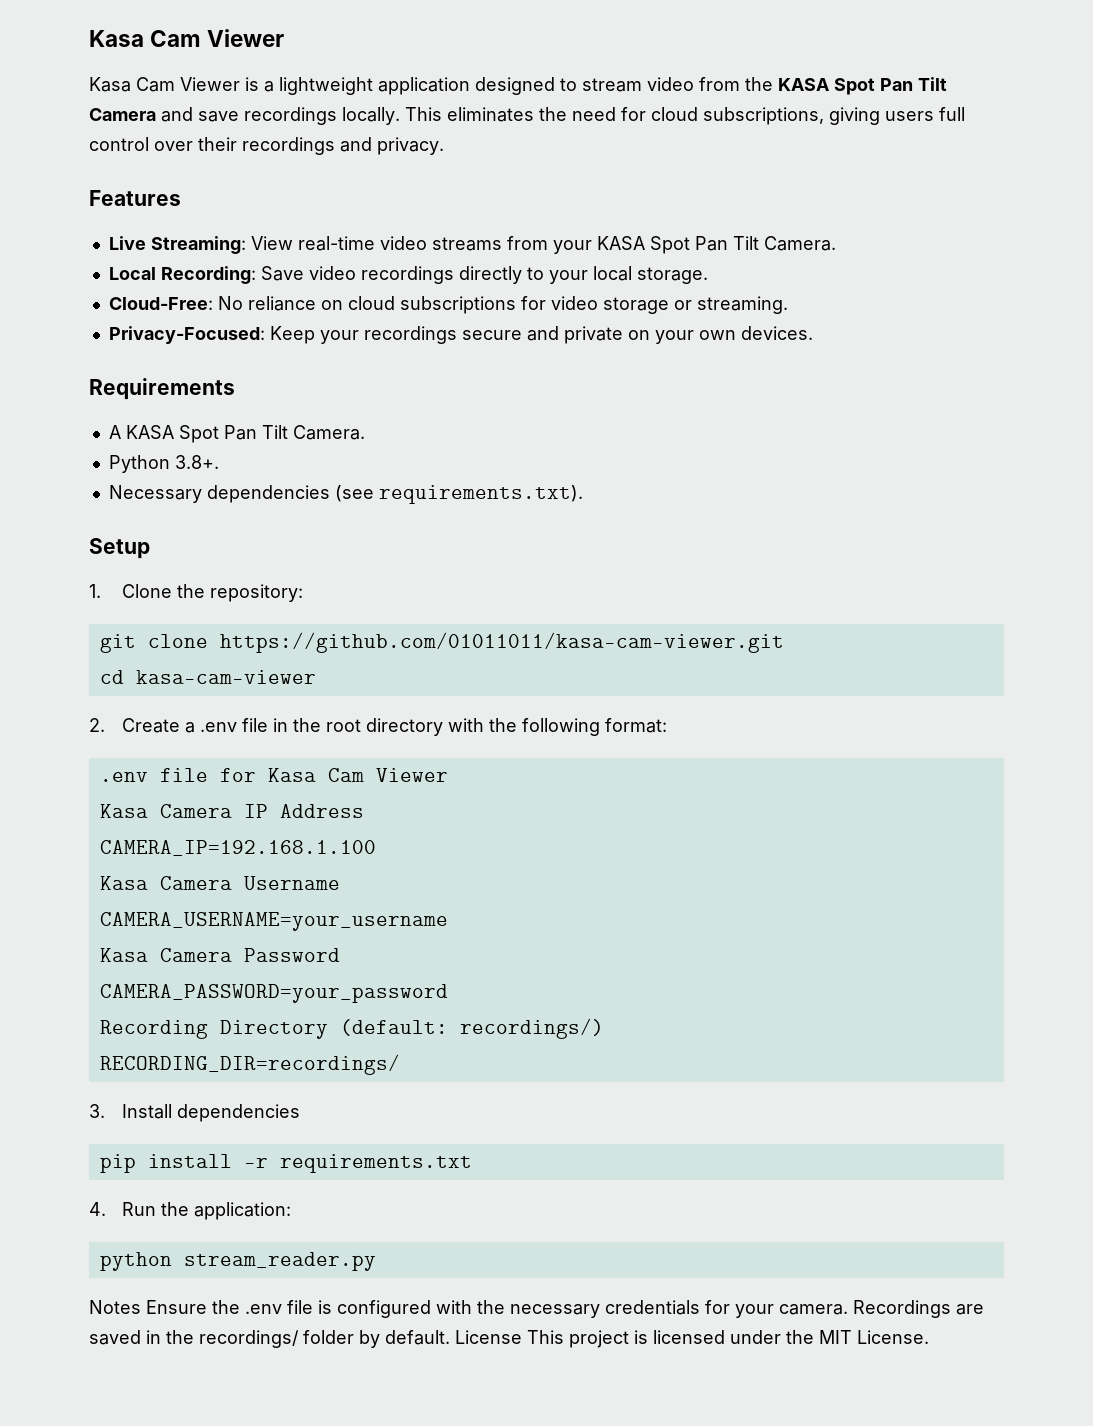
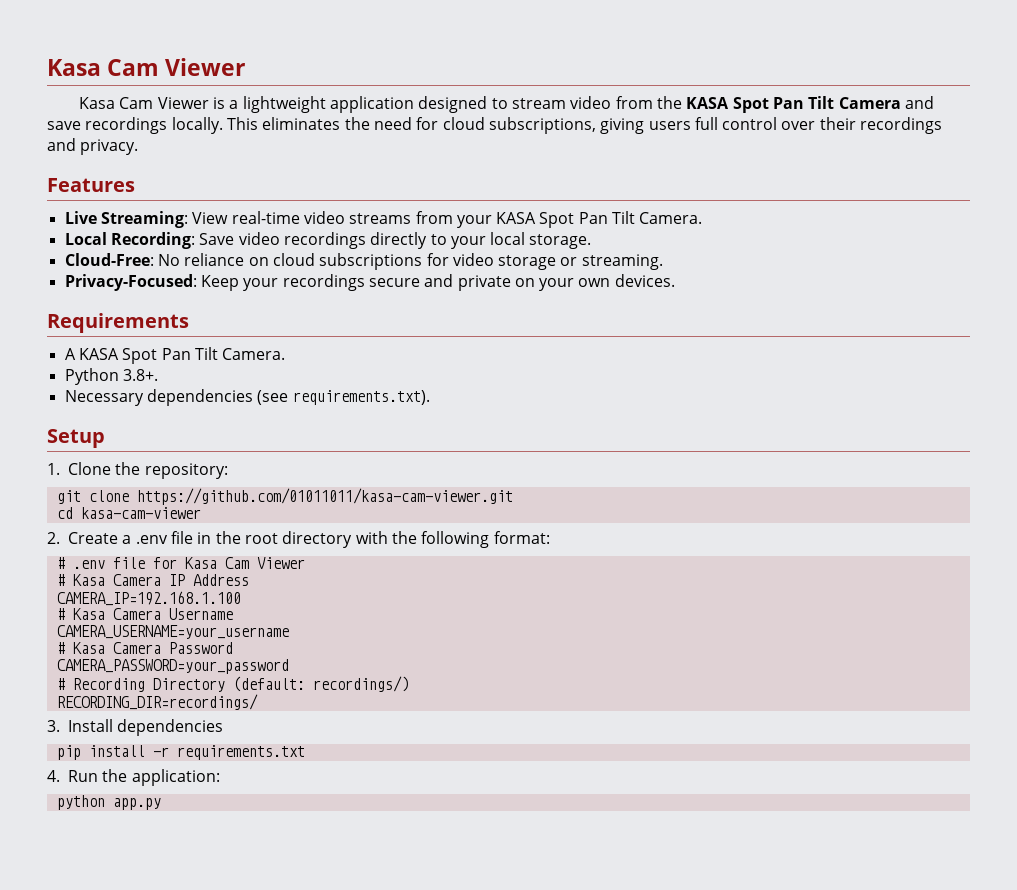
- .env file for Kasa Cam Viewer
+ # .env file for Kasa Cam Viewer
- Kasa Camera IP Address
+ # Kasa Camera IP Address
- Kasa Camera Username
+ # Kasa Camera Username
- Kasa Camera Password
+ # Kasa Camera Password
- Recording Directory (default: recordings/)
+ # Recording Directory (default: recordings/)
- python stream_reader.py
- Notes Ensure the .env file is configured with the necessary credentials for your camera. Recordings are saved in the recordings/ folder by default. License This project is licensed under the MIT License.
+ python app.py

